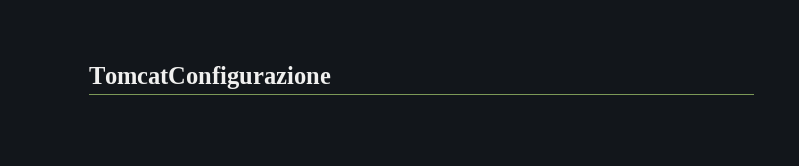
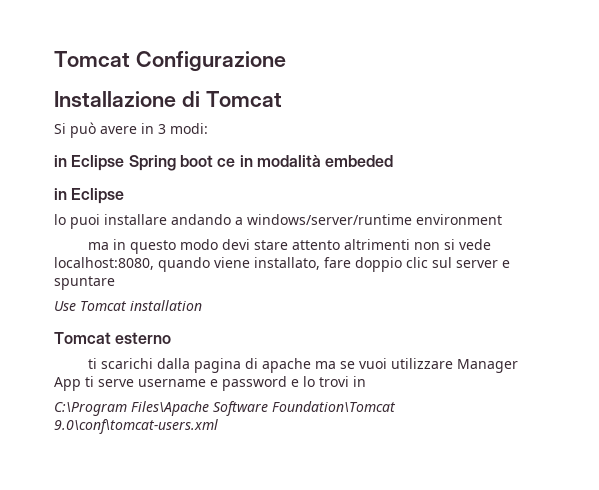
- TomcatConfigurazione
+ Tomcat Configurazione
+ Installazione di Tomcat
+ Si può avere in 3 modi:
+ in Eclipse Spring boot ce in modalità embeded
+ in Eclipse
+ lo puoi installare andando a windows/server/runtime environment
+ ma in questo modo devi stare attento altrimenti non si vede localhost:8080, quando viene installato, fare doppio clic sul server e spuntare
+ Use Tomcat installation
+ Tomcat esterno
+ ti scarichi dalla pagina di apache ma se vuoi utilizzare Manager App ti serve username e password e lo trovi in
+ C:\Program Files\Apache Software Foundation\Tomcat 9.0\conf\tomcat-users.xml

